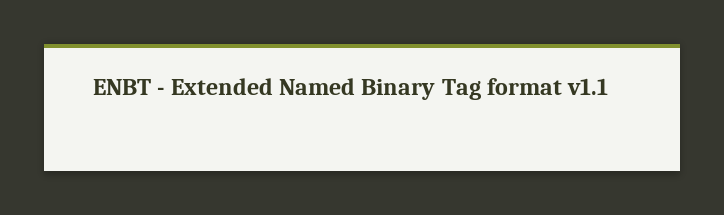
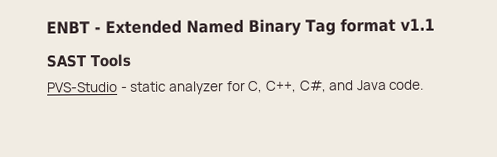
+ SAST Tools
+ PVS-Studio - static analyzer for C, C++, C#, and Java code.

